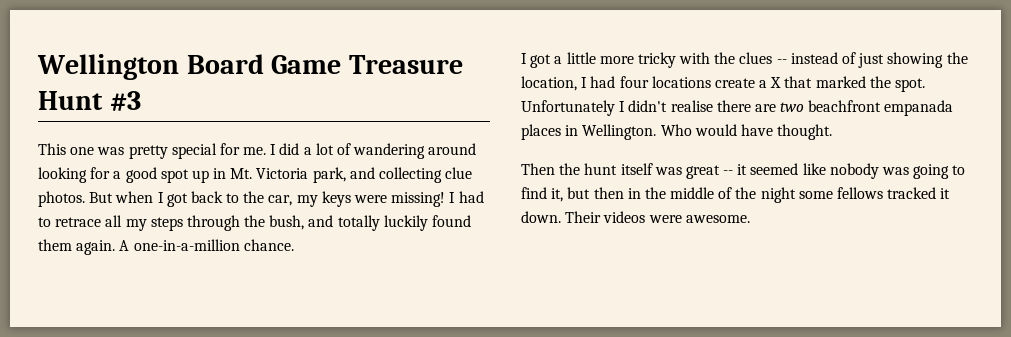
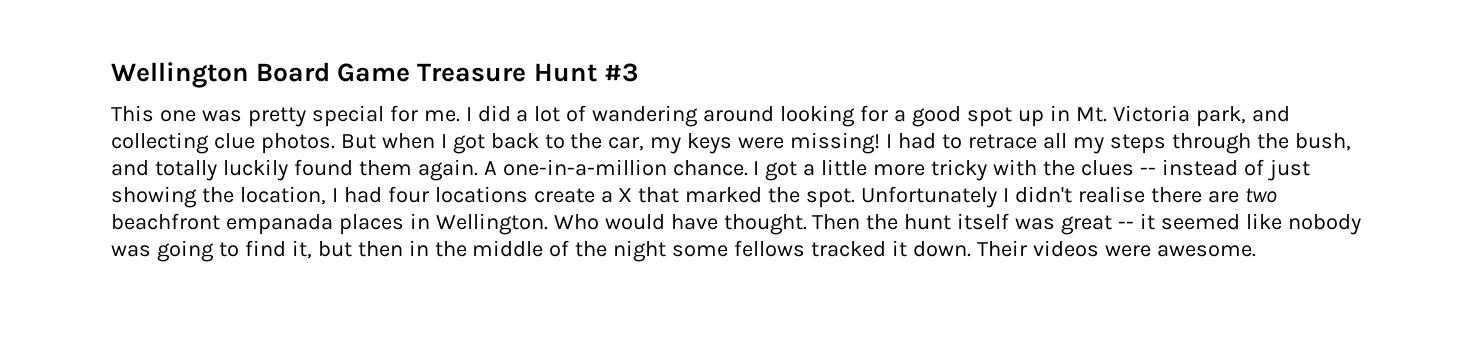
- A one-in-a-million chance.
- I got a little more tricky with the clues -- instead of just showing the location, I had four locations create a X that marked the spot.
+ A one-in-a-million chance. I got a little more tricky with the clues -- instead of just showing the location, I had four locations create a X that marked the spot.
- Who would have thought.
- Then the hunt itself was great -- it seemed like nobody was going to find it, but then in the middle of the night some fellows tracked it down.
+ Who would have thought. Then the hunt itself was great -- it seemed like nobody was going to find it, but then in the middle of the night some fellows tracked it down.

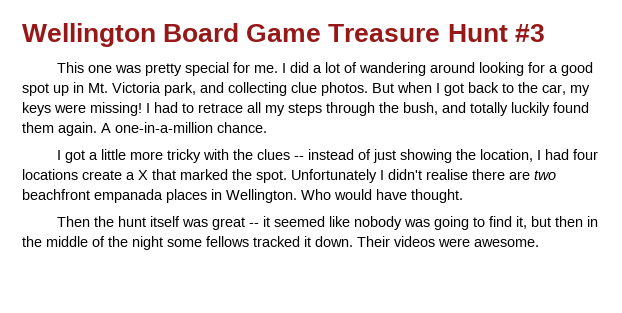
- A one-in-a-million chance. I got a little more tricky with the clues -- instead of just showing the location, I had four locations create a X that marked the spot.
+ A one-in-a-million chance.
+ I got a little more tricky with the clues -- instead of just showing the location, I had four locations create a X that marked the spot.
- Who would have thought. Then the hunt itself was great -- it seemed like nobody was going to find it, but then in the middle of the night some fellows tracked it down.
+ Who would have thought.
+ Then the hunt itself was great -- it seemed like nobody was going to find it, but then in the middle of the night some fellows tracked it down.

